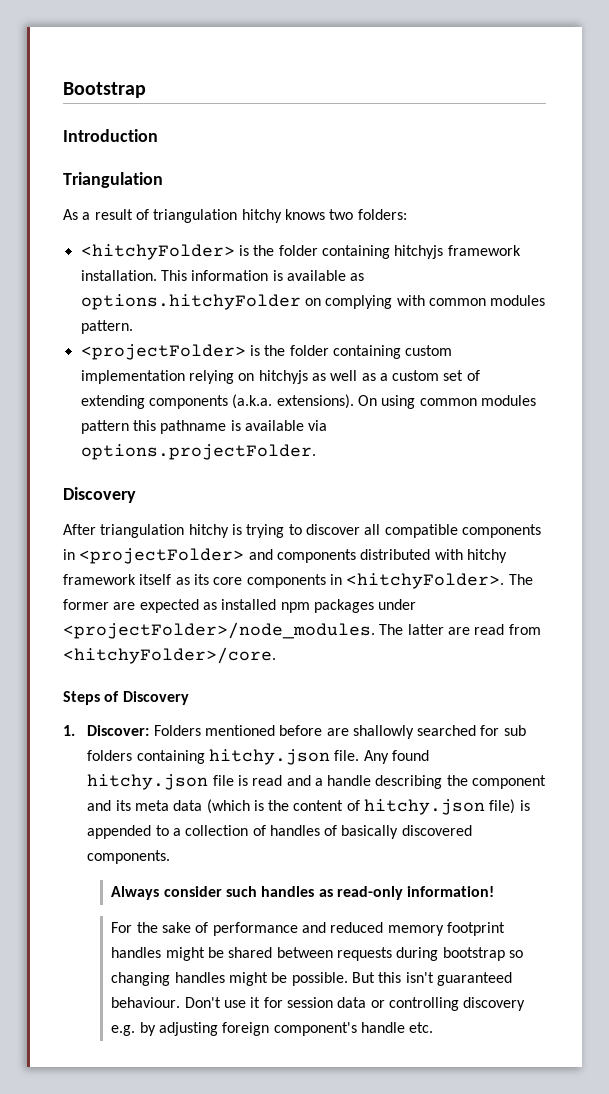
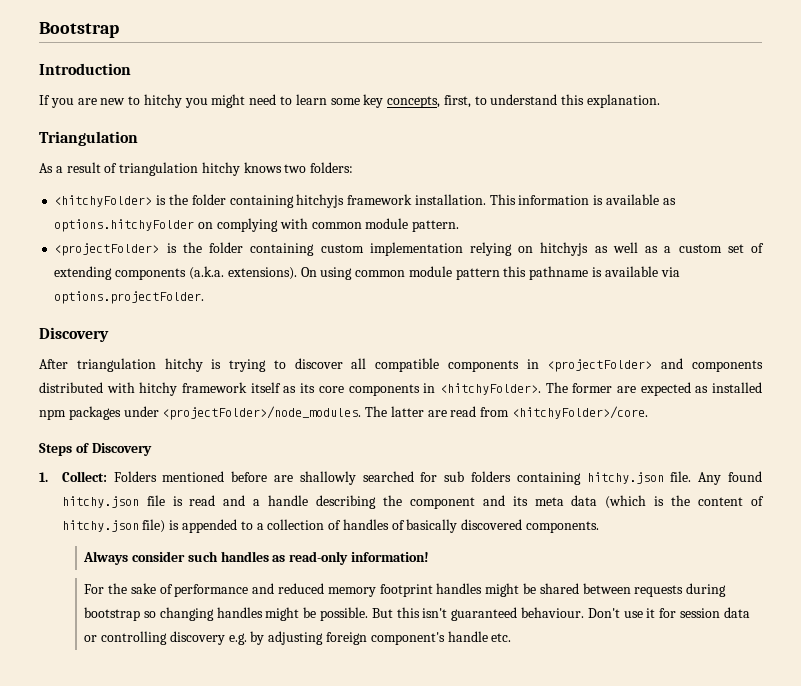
+ If you are new to hitchy you might need to learn some key concepts, first, to understand this explanation.
- This information is available as options.hitchyFolder on complying with common modules pattern.
+ This information is available as options.hitchyFolder on complying with common module pattern.
- On using common modules pattern this pathname is available via options.projectFolder.
+ On using common module pattern this pathname is available via options.projectFolder.
- 1. Discover: Folders mentioned before are shallowly searched for sub folders containing hitchy.json file.
+ 1. Collect: Folders mentioned before are shallowly searched for sub folders containing hitchy.json file.

